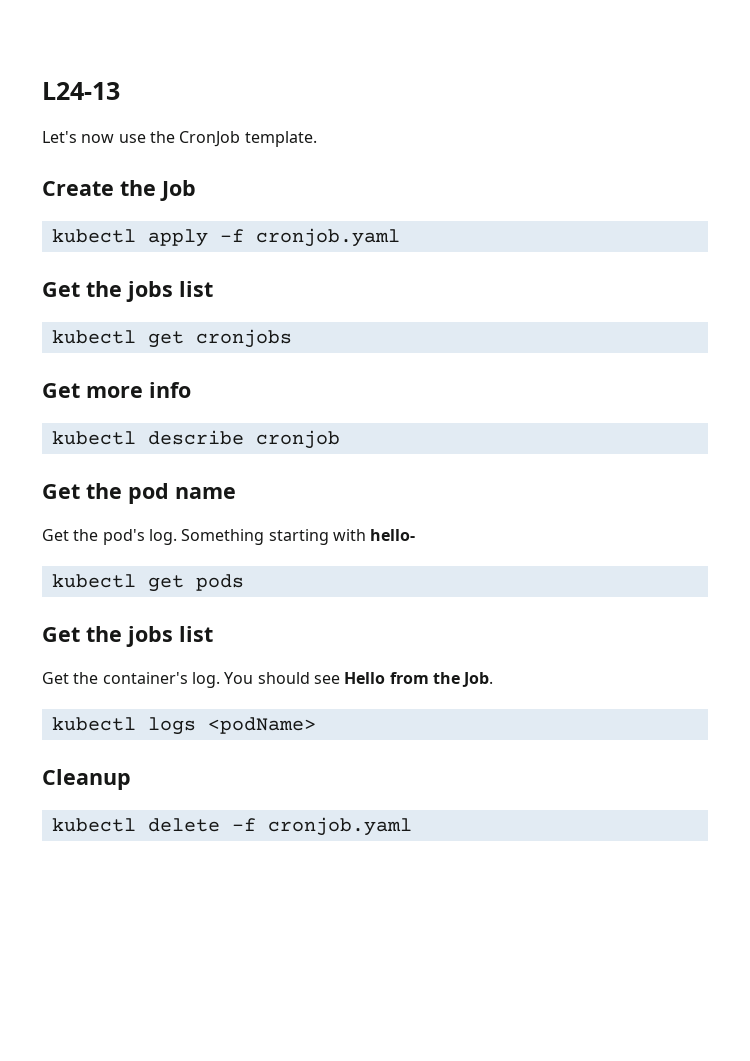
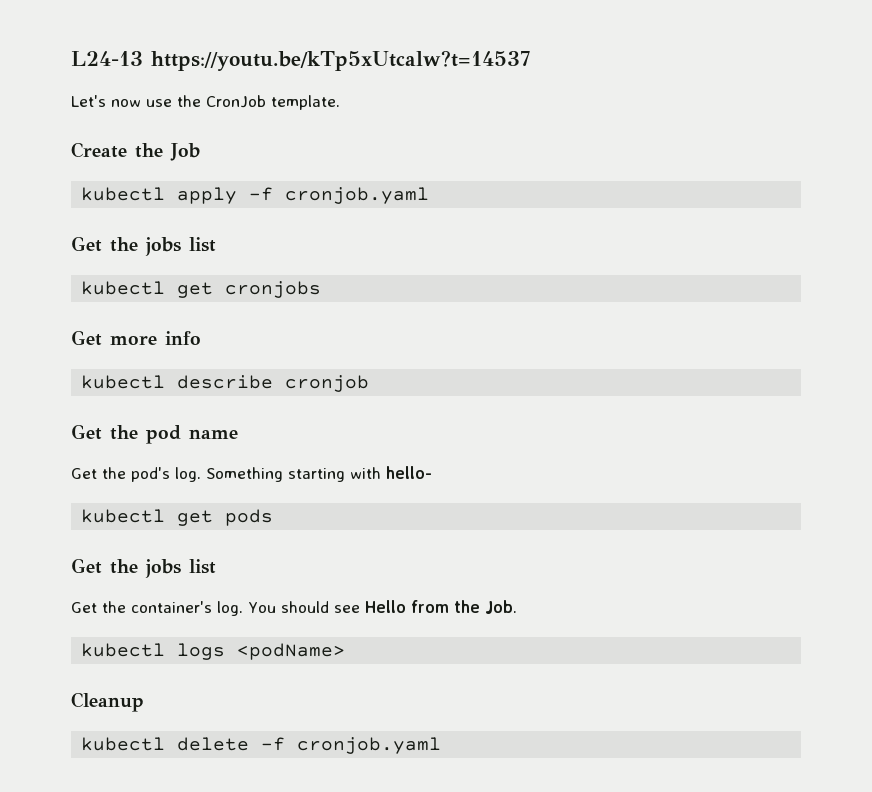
- L24-13
+ L24-13 https://youtu.be/kTp5xUtcalw?t=14537

